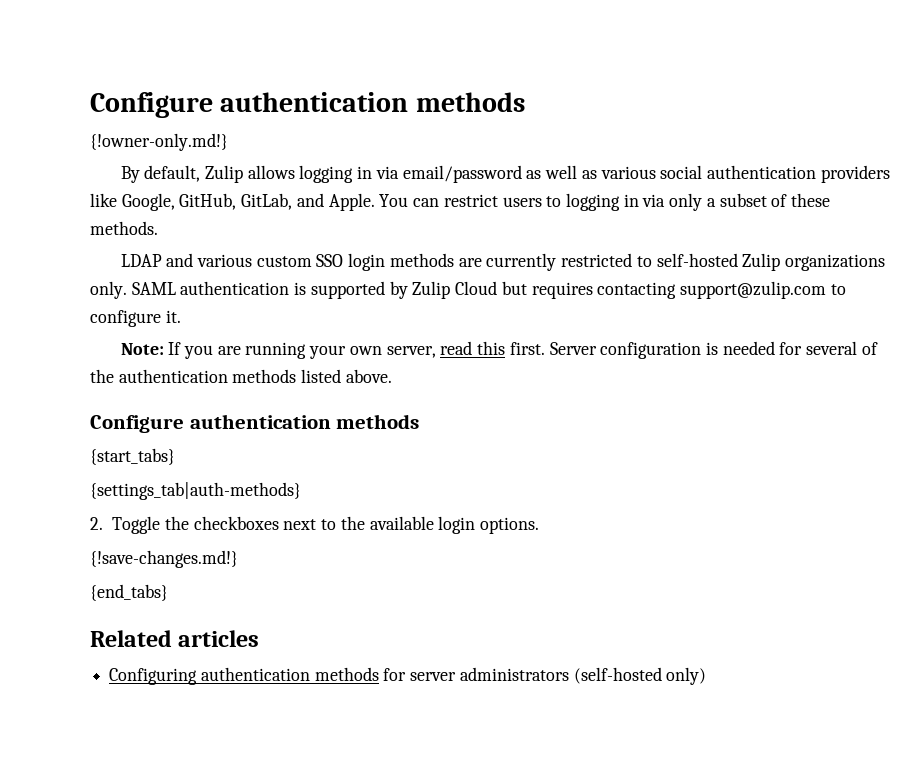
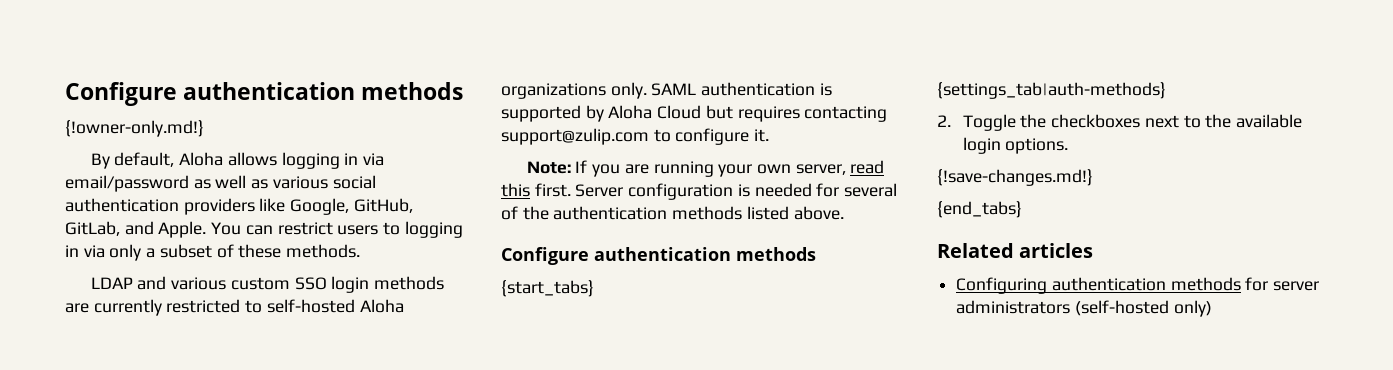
- By default, Zulip allows logging in via email/password as well as various social authentication providers like Google, GitHub, GitLab, and Apple.
+ By default, Aloha allows logging in via email/password as well as various social authentication providers like Google, GitHub, GitLab, and Apple.
- LDAP and various custom SSO login methods are currently restricted to self-hosted Zulip organizations only.
+ LDAP and various custom SSO login methods are currently restricted to self-hosted Aloha organizations only.
- SAML authentication is supported by Zulip Cloud but requires contacting support@zulip.com to configure it.
+ SAML authentication is supported by Aloha Cloud but requires contacting support@zulip.com to configure it.

